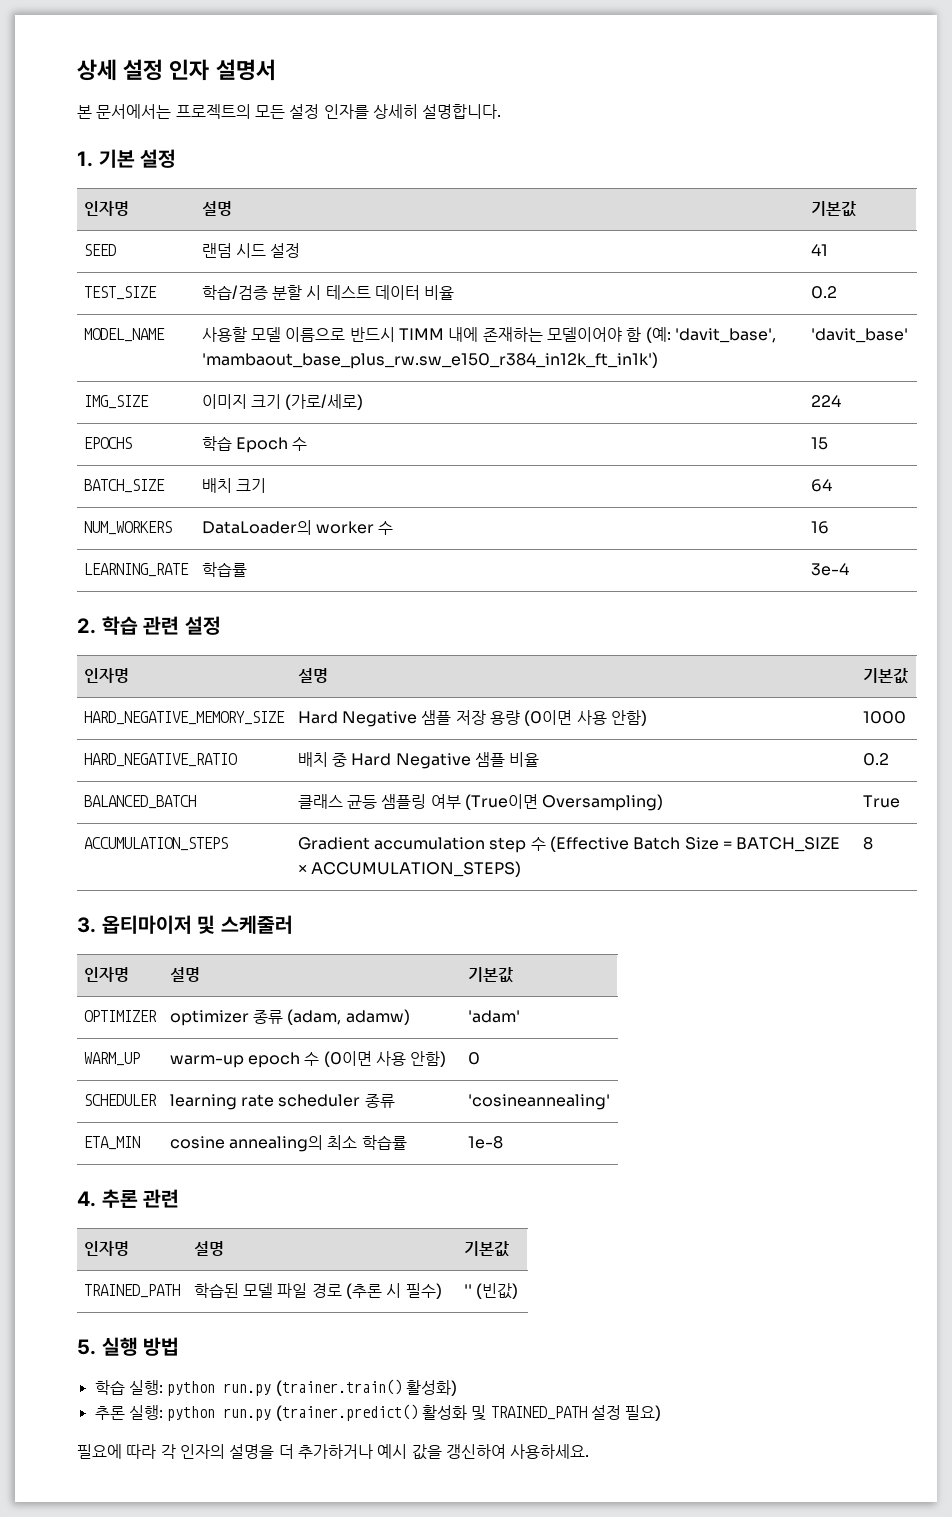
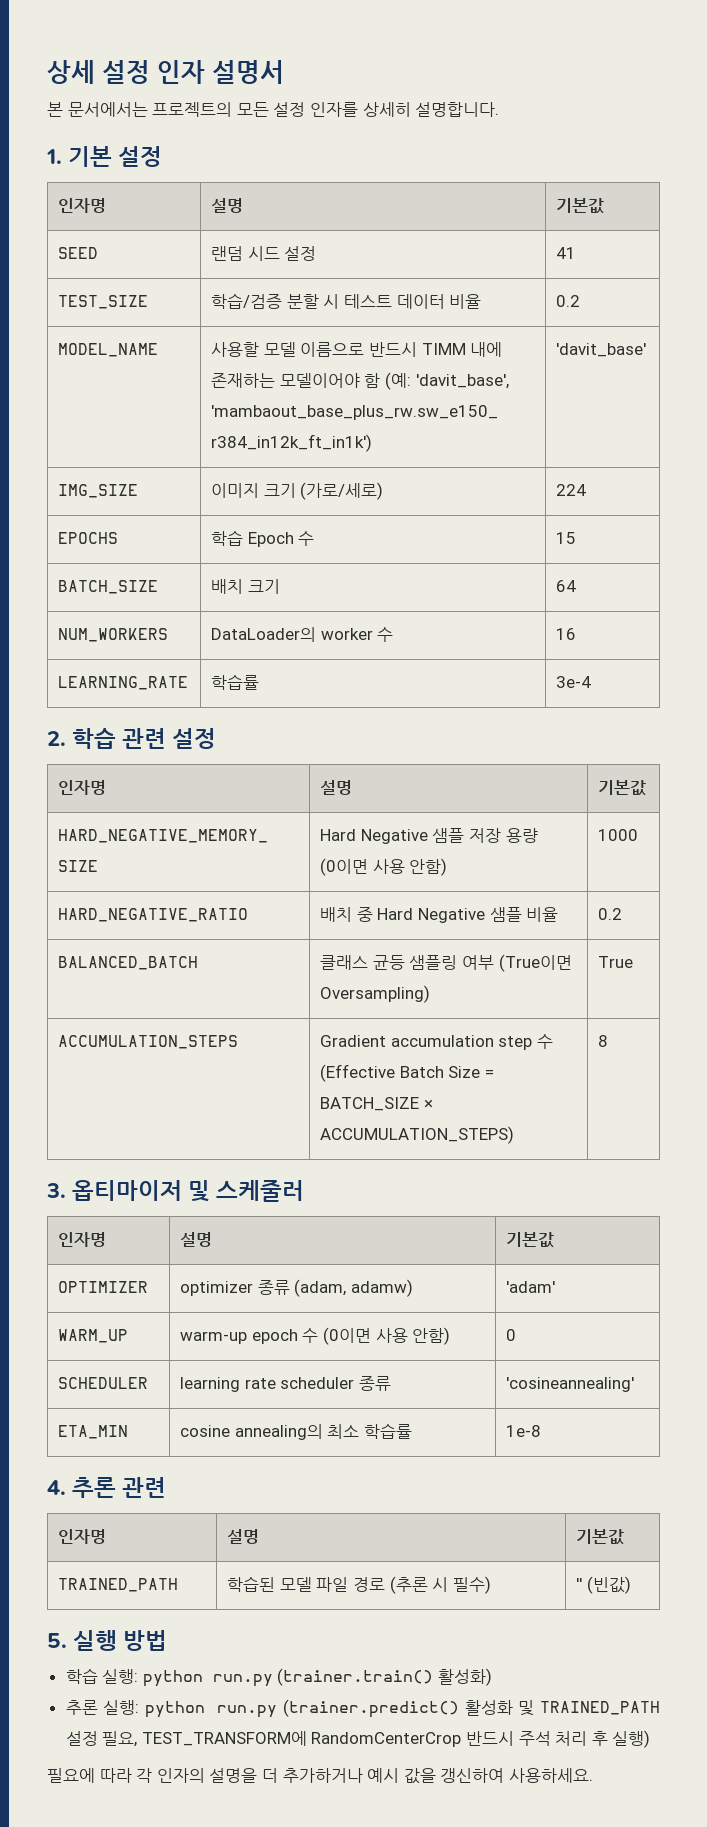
- 추론 실행: python run.py (trainer.predict() 활성화 및 TRAINED_PATH 설정 필요)
+ 추론 실행: python run.py (trainer.predict() 활성화 및 TRAINED_PATH 설정 필요, TEST_TRANSFORM에 RandomCenterCrop 반드시 주석 처리 후 실행)

